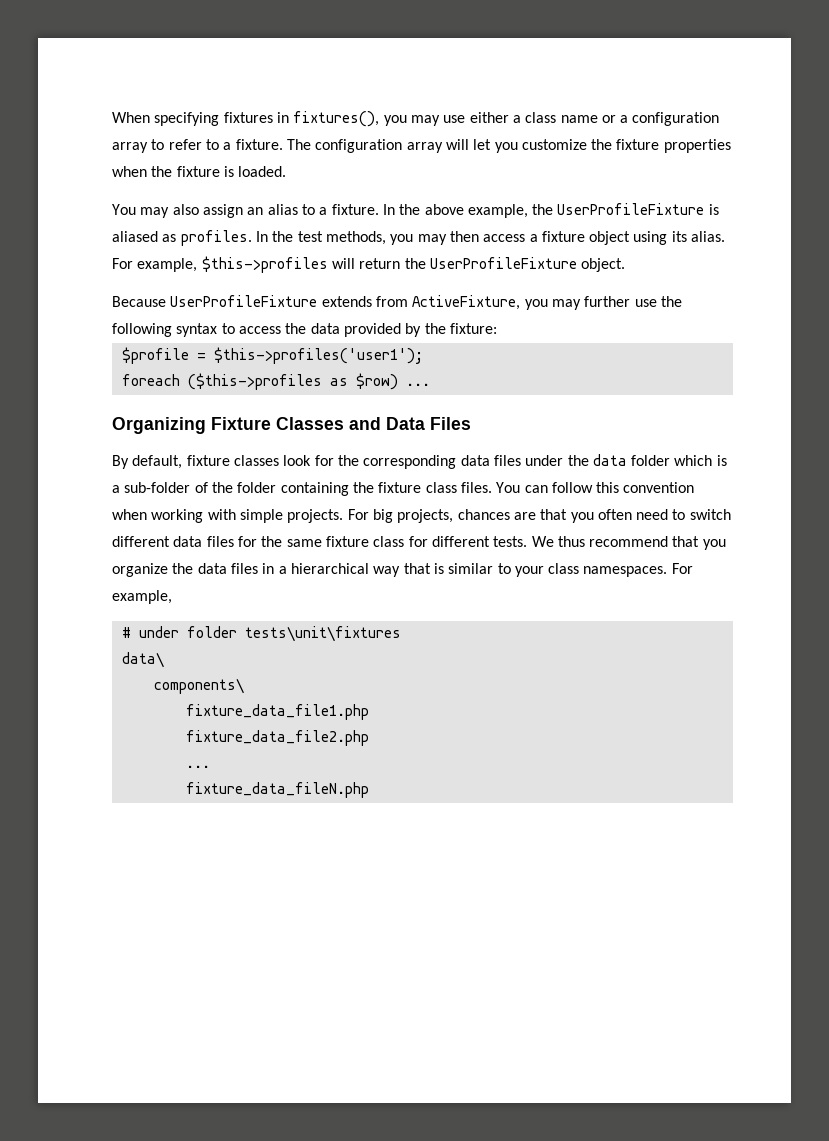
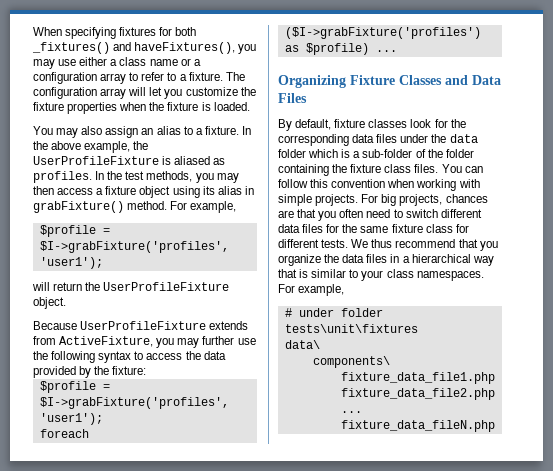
- When specifying fixtures in fixtures(), you may use either a class name or a configuration array to refer to a fixture.
+ When specifying fixtures for both _fixtures() and haveFixtures(), you may use either a class name or a configuration array to refer to a fixture.
- In the test methods, you may then access a fixture object using its alias. For example, $this->profiles will return the UserProfileFixture object.
+ In the test methods, you may then access a fixture object using its alias in grabFixture() method. For example,
+ $profile = $I->grabFixture('profiles', 'user1');
+ will return the UserProfileFixture object.
  Because UserProfileFixture extends from ActiveFixture, you may further use the following syntax to access the data provided by the fixture:
- $profile = $this->profiles('user1');
+ $profile = $I->grabFixture('profiles', 'user1');
- foreach ($this->profiles as $row) ...
+ foreach ($I->grabFixture('profiles') as $profile) ...

